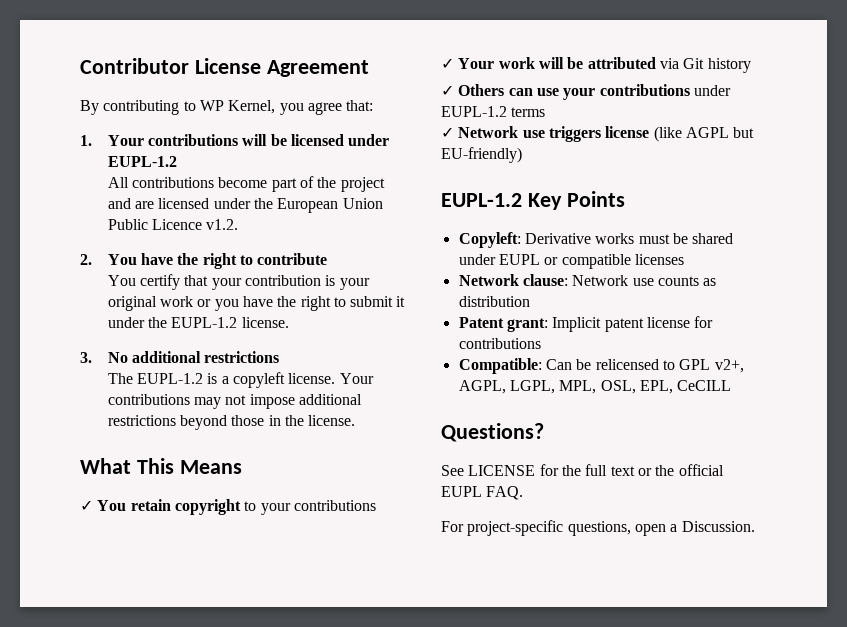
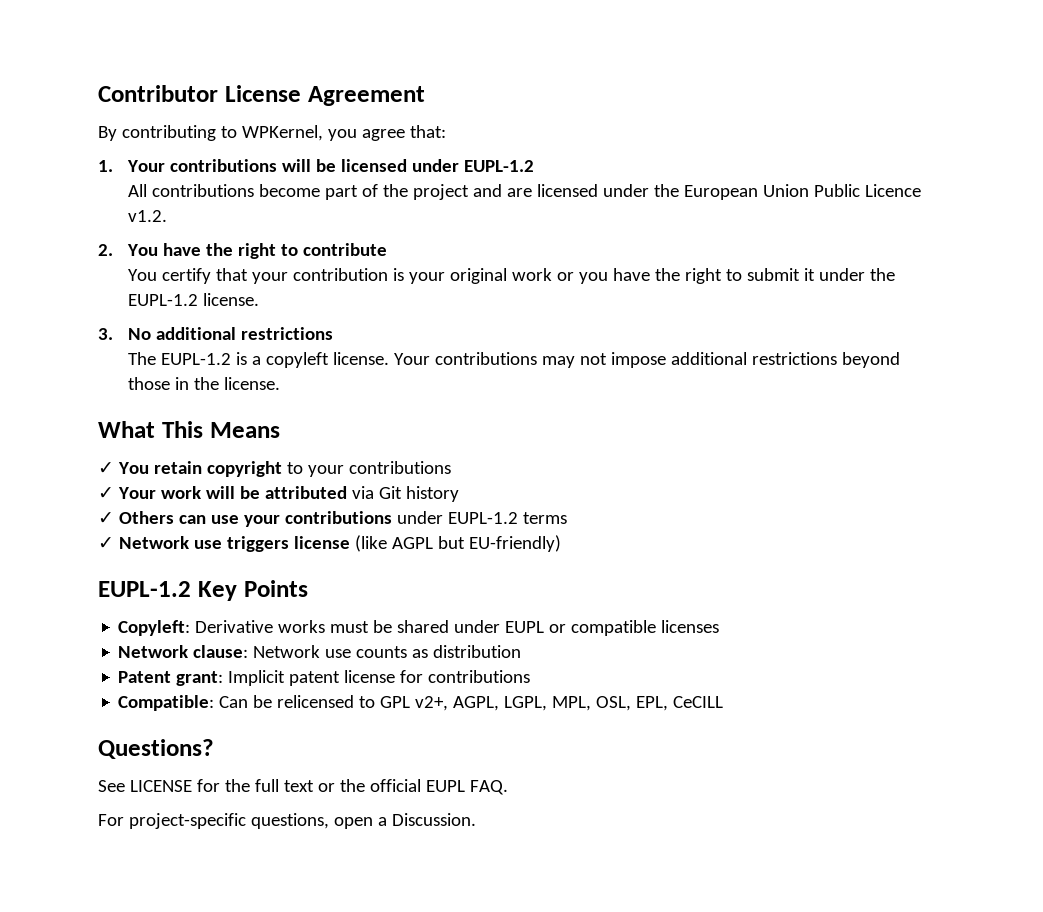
- By contributing to WP Kernel, you agree that:
+ By contributing to WPKernel, you agree that:

